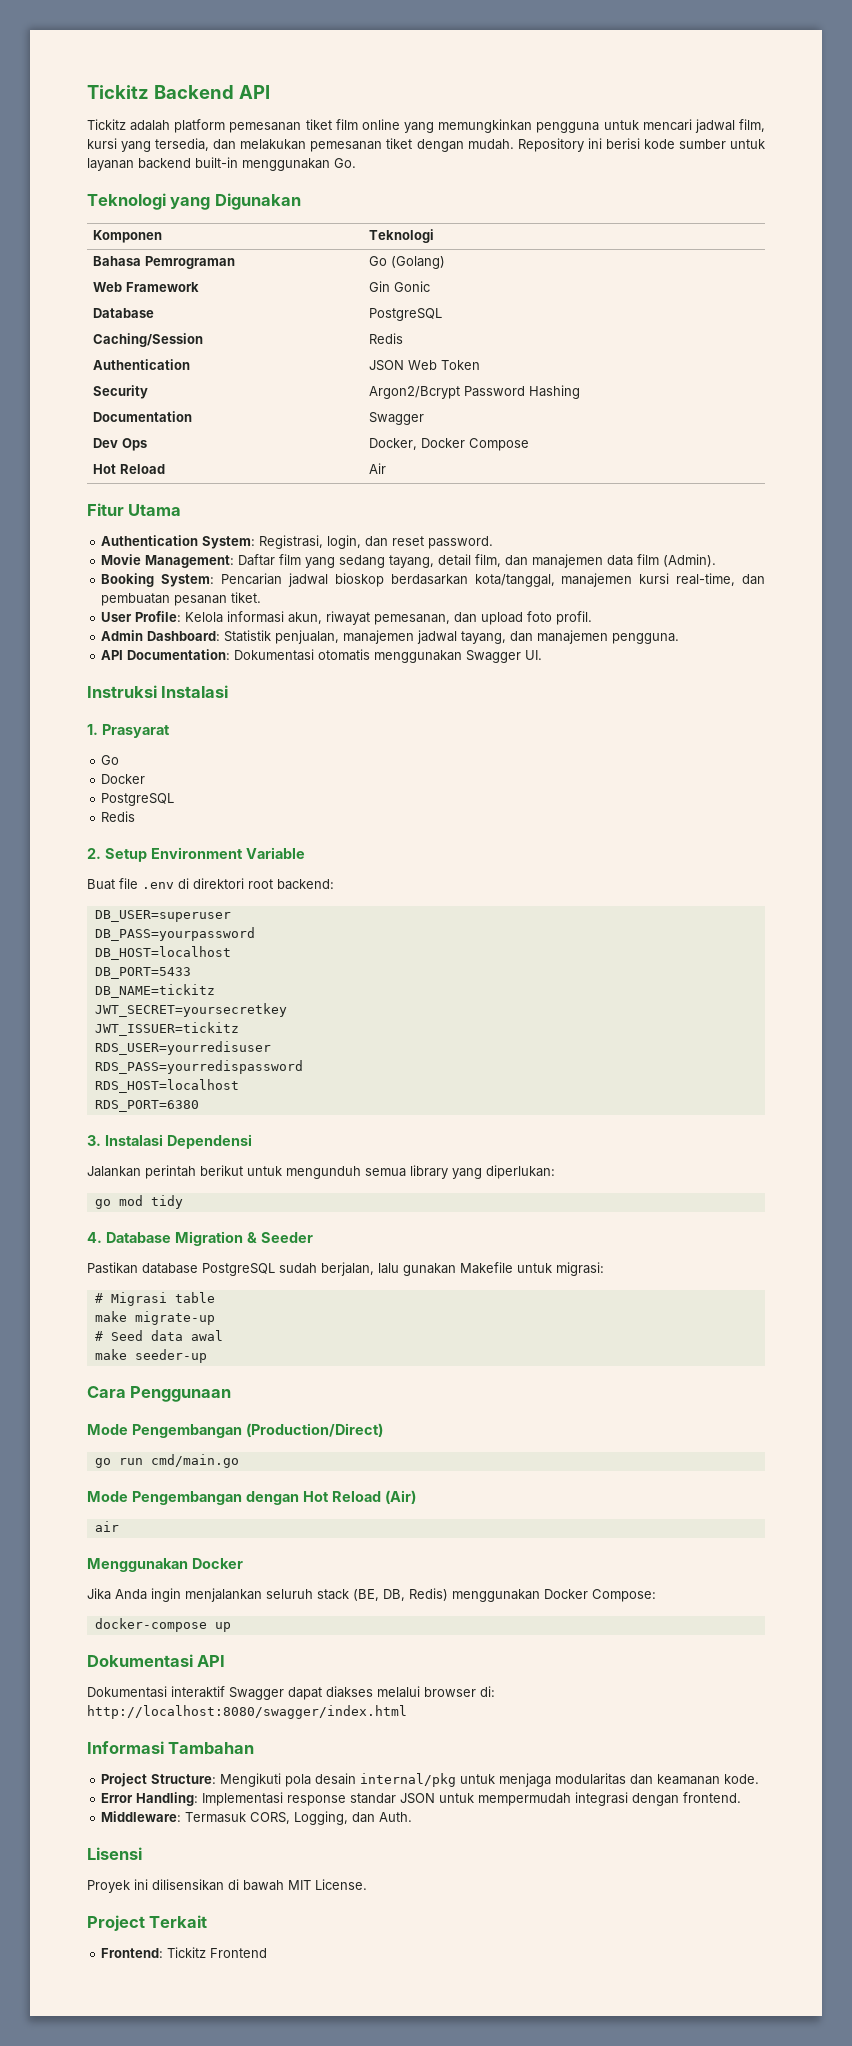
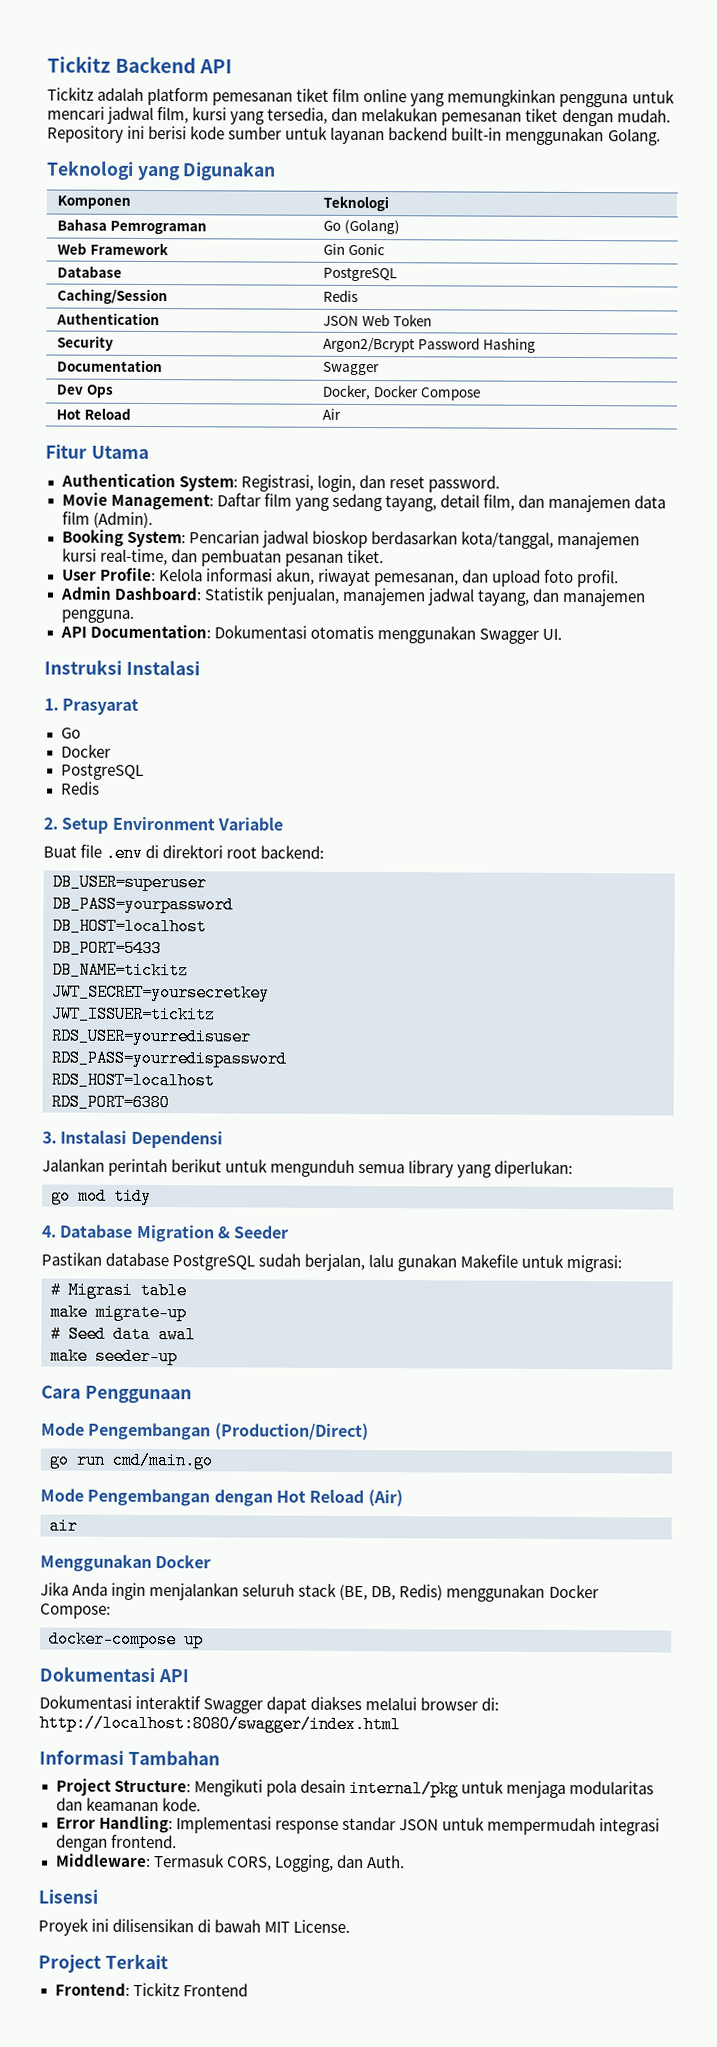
- Repository ini berisi kode sumber untuk layanan backend built-in menggunakan Go.
+ Repository ini berisi kode sumber untuk layanan backend built-in menggunakan Golang.

